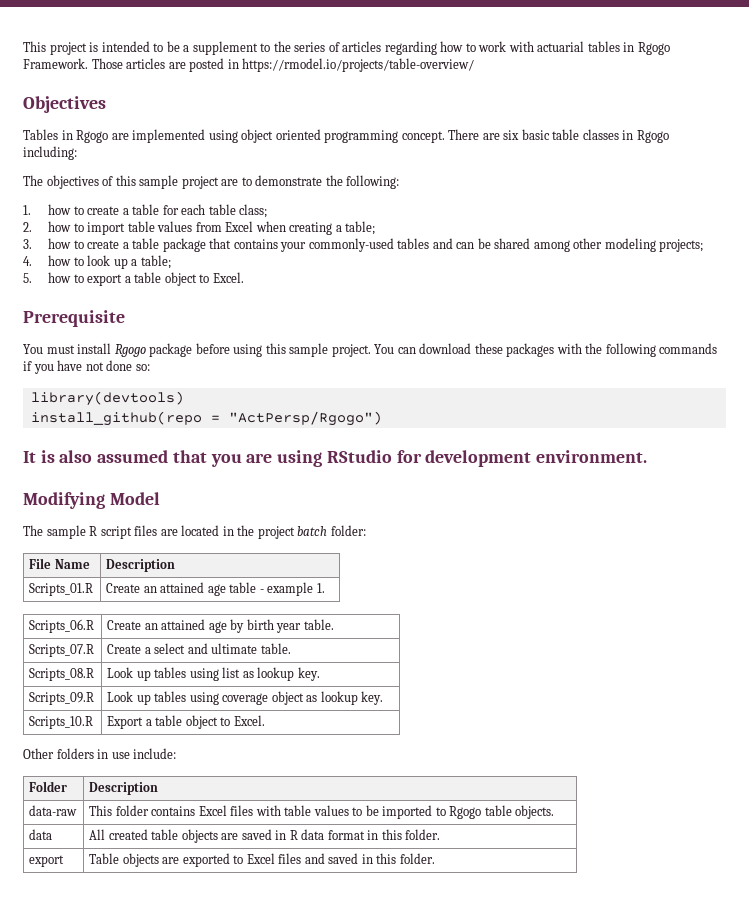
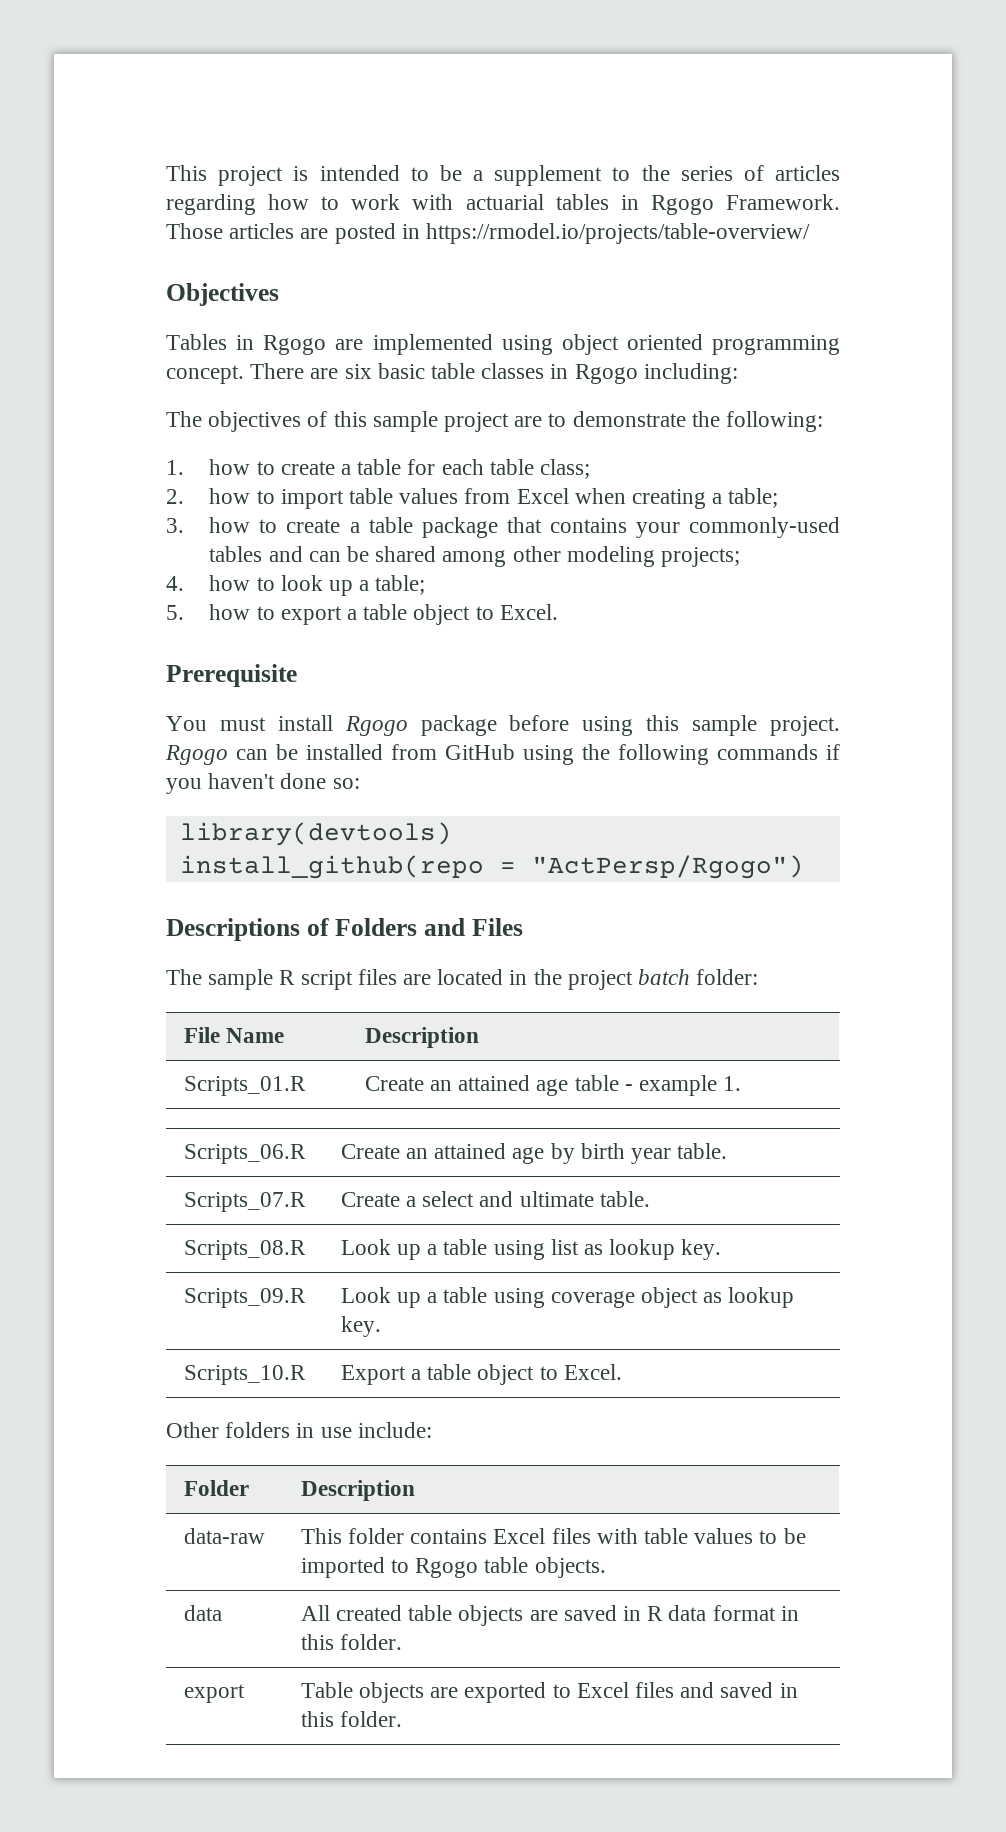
- You can download these packages with the following commands if you have not done so:
+ Rgogo can be installed from GitHub using the following commands if you haven't done so:
- It is also assumed that you are using RStudio for development environment.
- Modifying Model
+ Descriptions of Folders and Files
- Scripts_08.R | Look up tables using list as lookup key.
+ Scripts_08.R | Look up a table using list as lookup key.
- Scripts_09.R | Look up tables using coverage object as lookup key.
+ Scripts_09.R | Look up a table using coverage object as lookup key.

